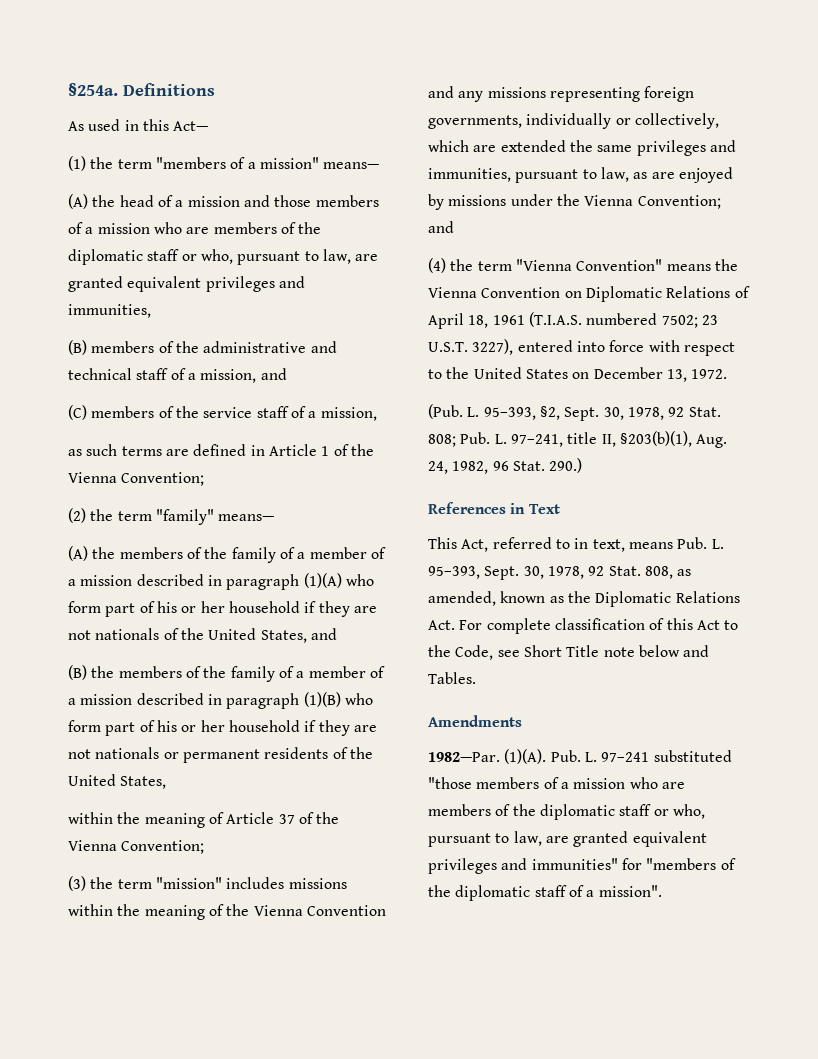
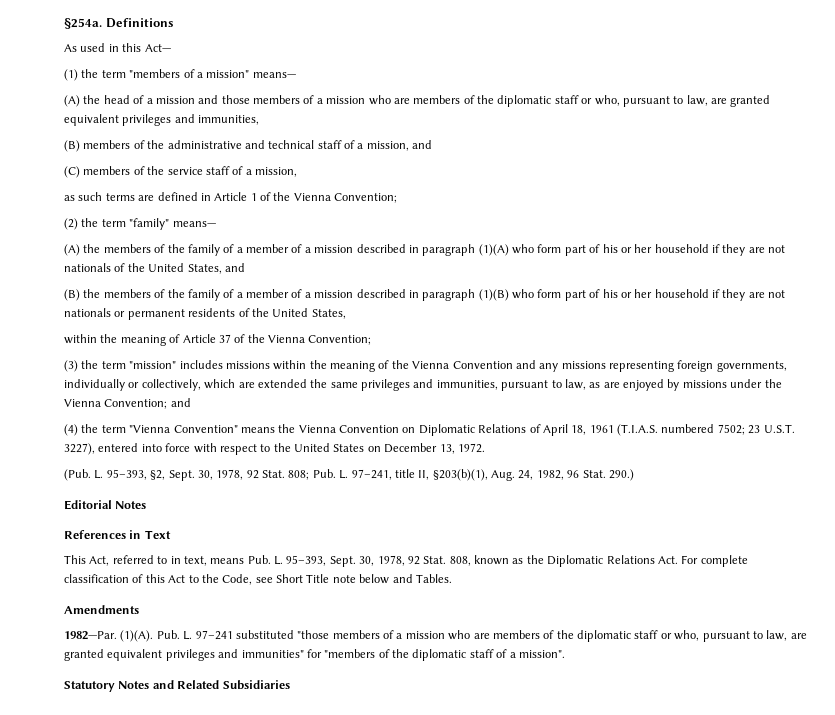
+ Editorial Notes
- 808, as amended, known as the Diplomatic Relations Act. For complete classification of this Act to the Code, see Short Title note below and Tables.
+ 808, known as the Diplomatic Relations Act. For complete classification of this Act to the Code, see Short Title note below and Tables.
+ Statutory Notes and Related Subsidiaries

